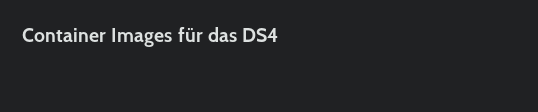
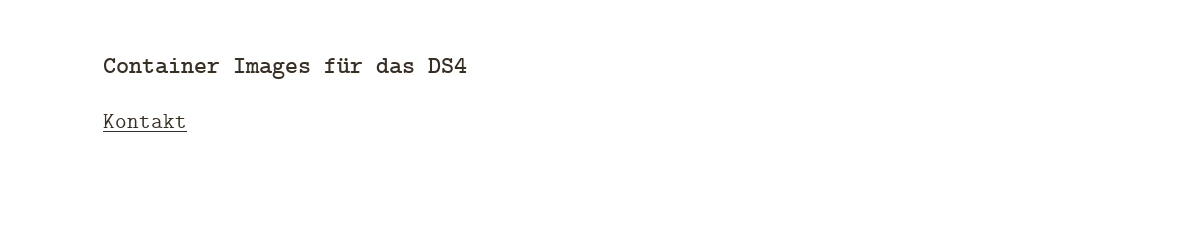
+ Kontakt

